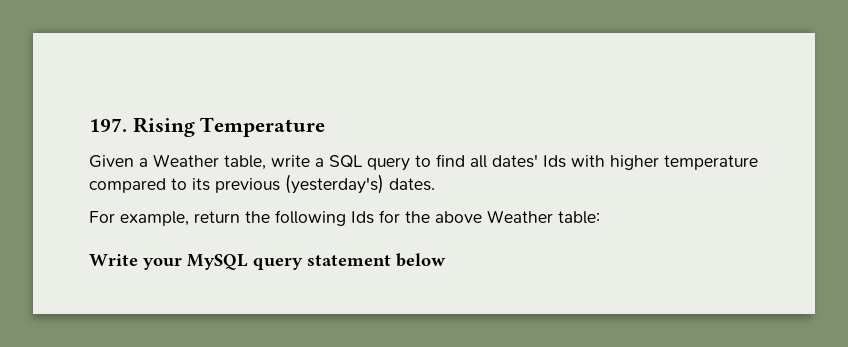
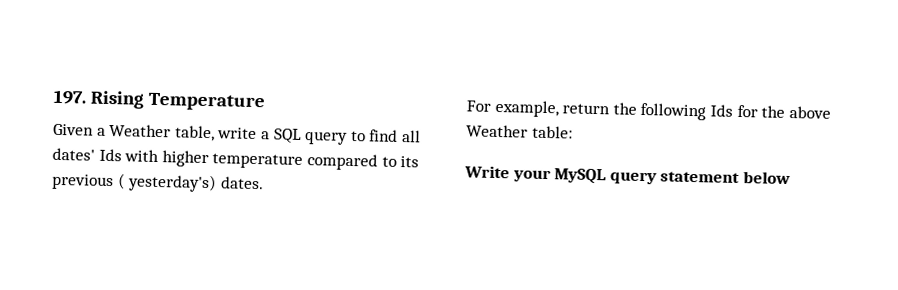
- Given a Weather table, write a SQL query to find all dates' Ids with higher temperature compared to its previous (yesterday's) dates.
+ Given a Weather table, write a SQL query to find all dates' Ids with higher temperature compared to its previous ( yesterday's) dates.

